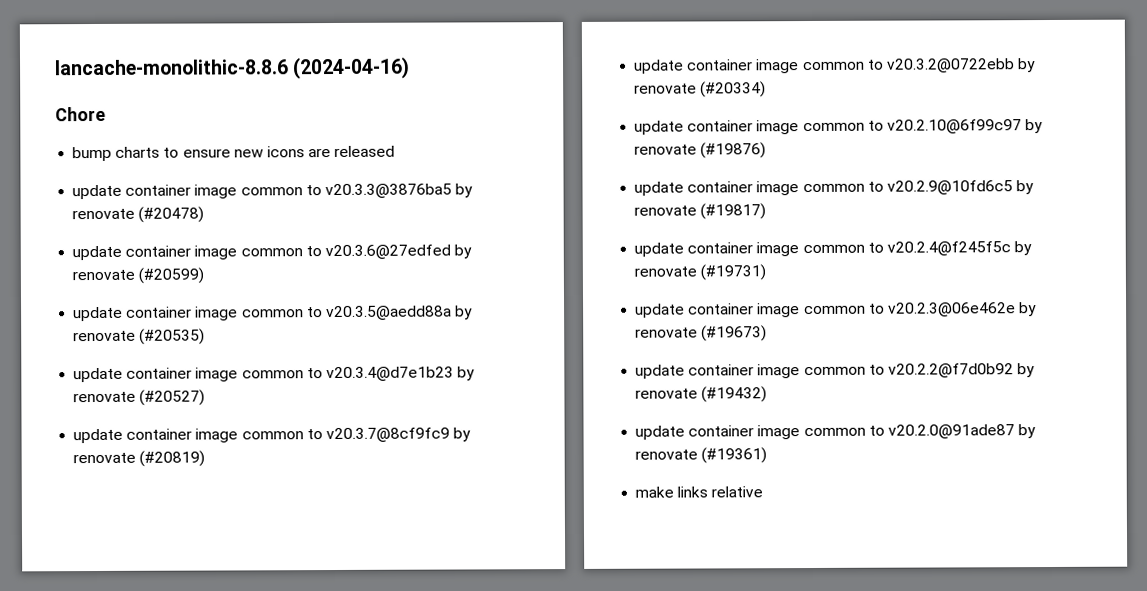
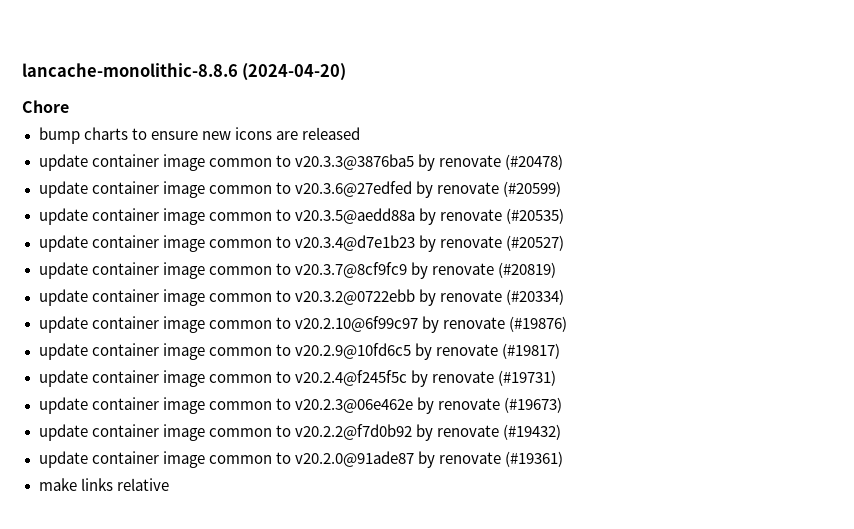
- lancache-monolithic-8.8.6 (2024-04-16)
+ lancache-monolithic-8.8.6 (2024-04-20)

